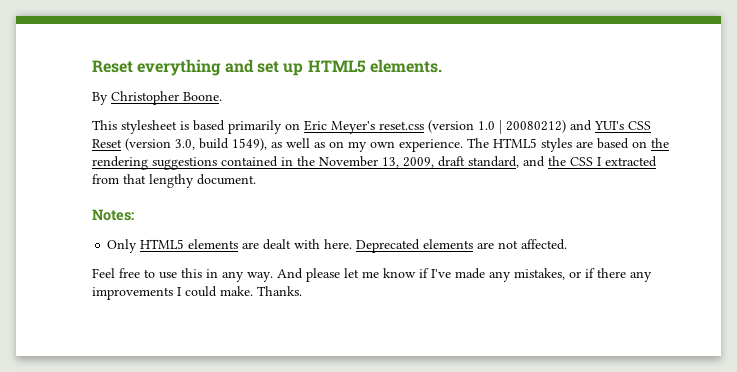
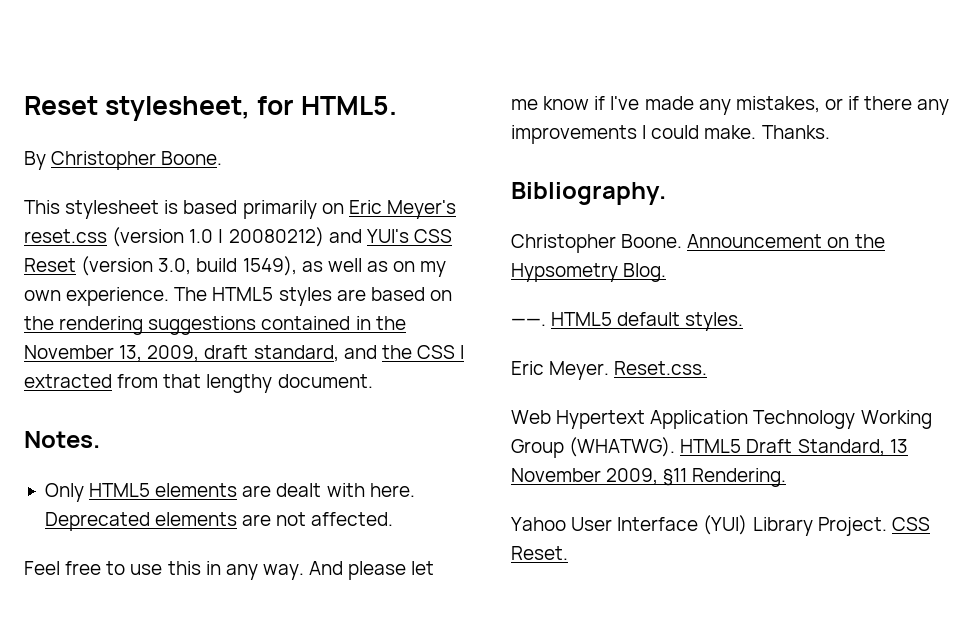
- Reset everything and set up HTML5 elements.
+ Reset stylesheet, for HTML5.
- Notes:
+ Notes.
+ Bibliography.
+ Christopher Boone. Announcement on the Hypsometry Blog.
+ ——. HTML5 default styles.
+ Eric Meyer. Reset.css.
+ Web Hypertext Application Technology Working Group (WHATWG). HTML5 Draft Standard, 13 November 2009, §11 Rendering.
+ Yahoo User Interface (YUI) Library Project. CSS Reset.

